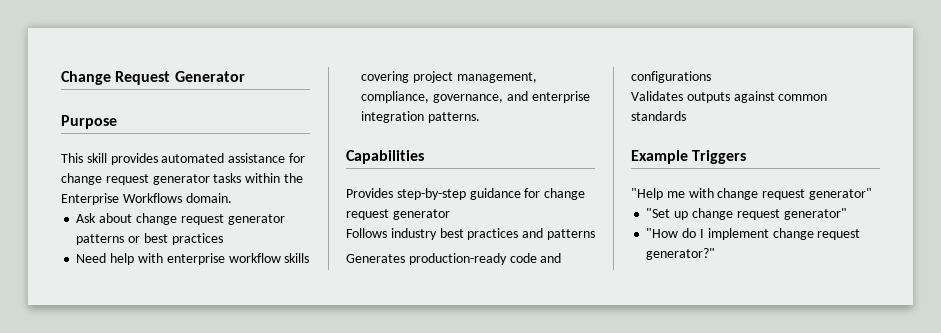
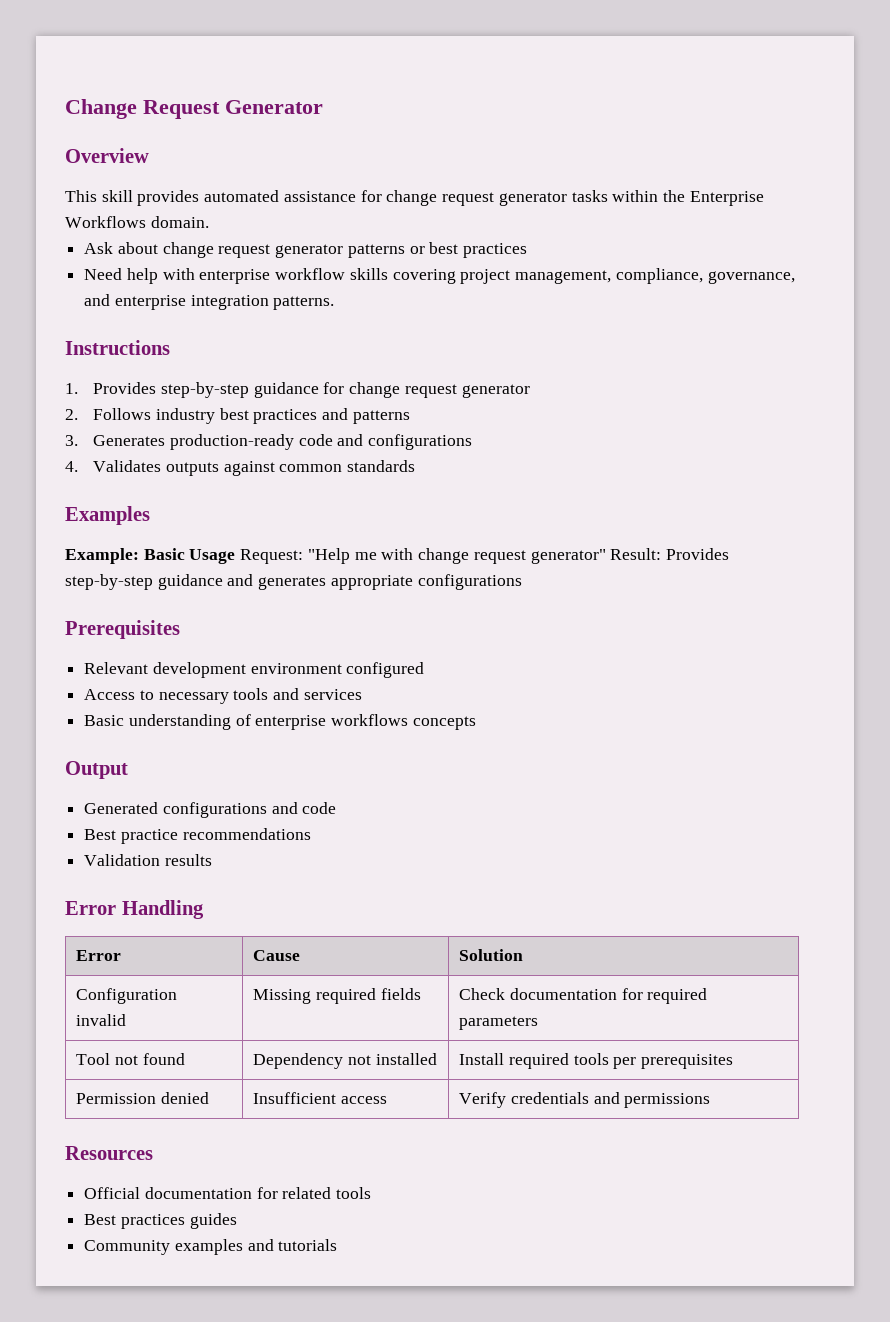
- Purpose
+ Overview
- Capabilities
- Provides step-by-step guidance for change request generator
+ Instructions
+ 1. Provides step-by-step guidance for change request generator
- Follows industry best practices and patterns
+ 2. Follows industry best practices and patterns
- Generates production-ready code and configurations
+ 3. Generates production-ready code and configurations
- Validates outputs against common standards
+ 4. Validates outputs against common standards
- Example Triggers
- "Help me with change request generator"
- "Set up change request generator"
- "How do I implement change request generator?"
+ Examples
+ Example: Basic Usage Request: "Help me with change request generator" Result: Provides step-by-step guidance and generates appropriate configurations
+ Prerequisites
+ Relevant development environment configured
+ Access to necessary tools and services
+ Basic understanding of enterprise workflows concepts
+ Output
+ Generated configurations and code
+ Best practice recommendations
+ Validation results
+ Error Handling
+ Error | Cause | Solution
+ Configuration invalid | Missing required fields | Check documentation for required parameters
+ Tool not found | Dependency not installed | Install required tools per prerequisites
+ Permission denied | Insufficient access | Verify credentials and permissions
+ Resources
+ Official documentation for related tools
+ Best practices guides
+ Community examples and tutorials

